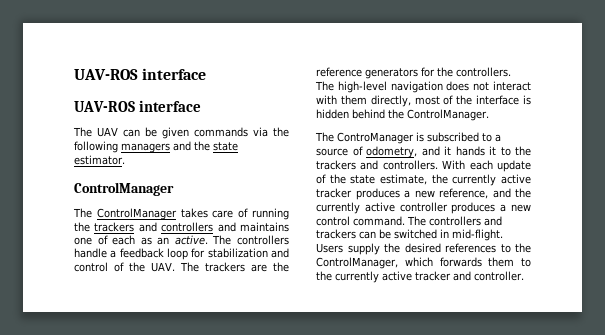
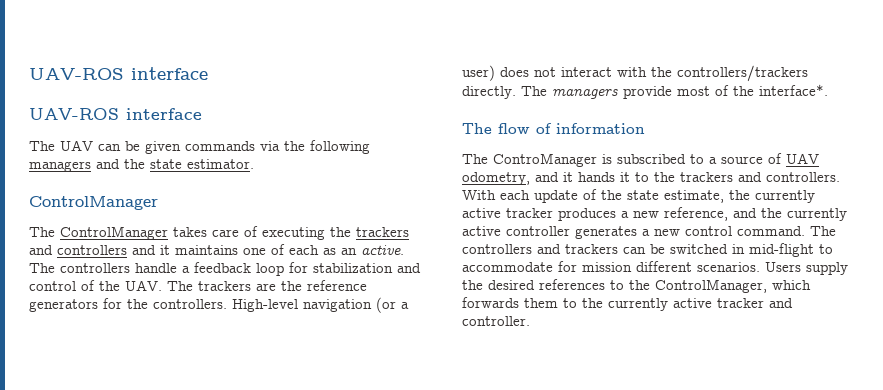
- The ControlManager takes care of running the trackers and controllers and maintains one of each as an active.
+ The ControlManager takes care of executing the trackers and controllers and it maintains one of each as an active.
- The high-level navigation does not interact with them directly, most of the interface is hidden behind the ControlManager.
+ High-level navigation (or a user) does not interact with the controllers/trackers directly. The managers provide most of the interface*.
+ The flow of information
- The ControManager is subscribed to a source of odometry, and it hands it to the trackers and controllers.
+ The ControManager is subscribed to a source of UAV odometry, and it hands it to the trackers and controllers.
- With each update of the state estimate, the currently active tracker produces a new reference, and the currently active controller produces a new control command.
+ With each update of the state estimate, the currently active tracker produces a new reference, and the currently active controller generates a new control command.
- The controllers and trackers can be switched in mid-flight.
+ The controllers and trackers can be switched in mid-flight to accommodate for mission different scenarios.

